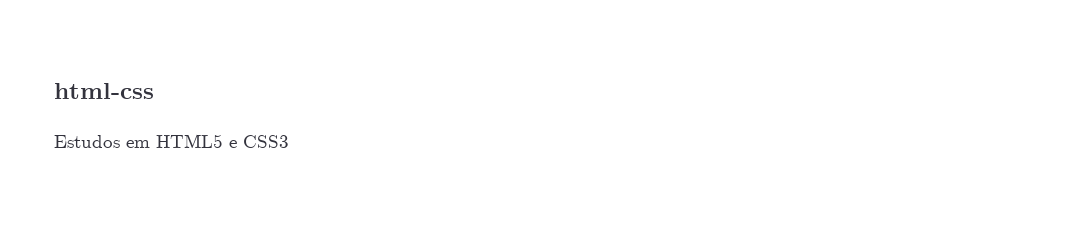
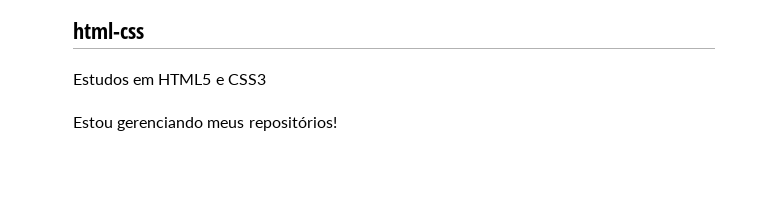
+ Estou gerenciando meus repositórios!

